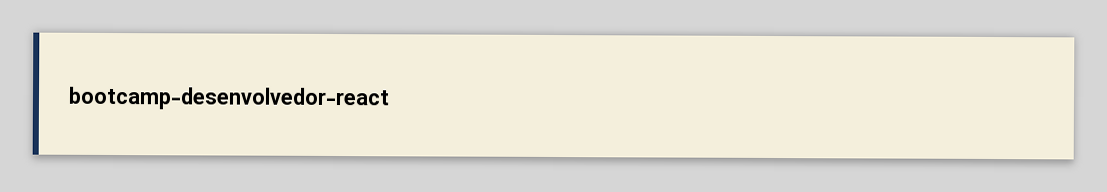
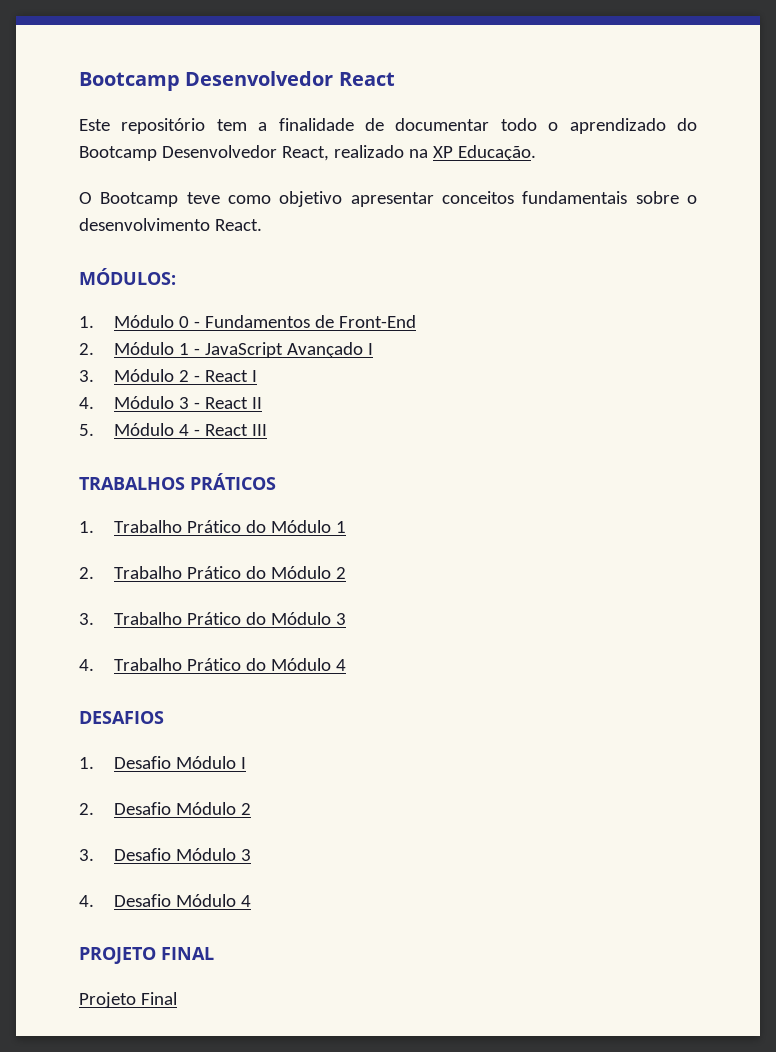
- bootcamp-desenvolvedor-react
+ Bootcamp Desenvolvedor React
+ Este repositório tem a finalidade de documentar todo o aprendizado do Bootcamp Desenvolvedor React, realizado na XP Educação.
+ O Bootcamp teve como objetivo apresentar conceitos fundamentais sobre o desenvolvimento React.
+ MÓDULOS:
+ 1. Módulo 0 - Fundamentos de Front-End
+ 2. Módulo 1 - JavaScript Avançado I
+ 3. Módulo 2 - React I
+ 4. Módulo 3 - React II
+ 5. Módulo 4 - React III
+ TRABALHOS PRÁTICOS
+ 1. Trabalho Prático do Módulo 1
+ 2. Trabalho Prático do Módulo 2
+ 3. Trabalho Prático do Módulo 3
+ 4. Trabalho Prático do Módulo 4
+ DESAFIOS
+ 1. Desafio Módulo I
+ 2. Desafio Módulo 2
+ 3. Desafio Módulo 3
+ 4. Desafio Módulo 4
+ PROJETO FINAL
+ Projeto Final

